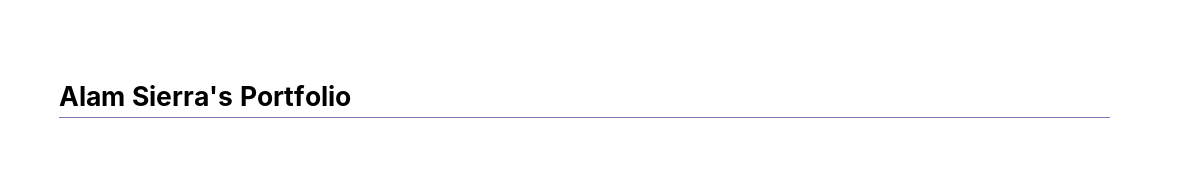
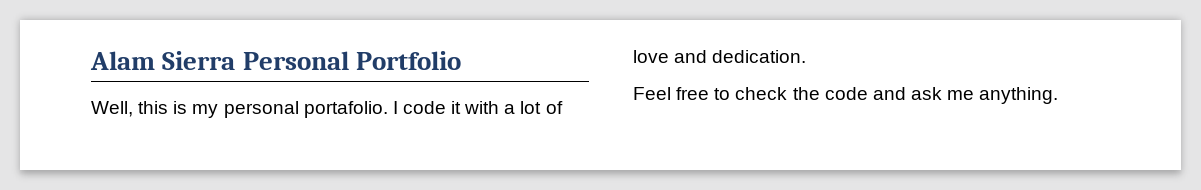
- Alam Sierra's Portfolio
+ Alam Sierra Personal Portfolio
+ Well, this is my personal portafolio. I code it with a lot of love and dedication.
+ Feel free to check the code and ask me anything.

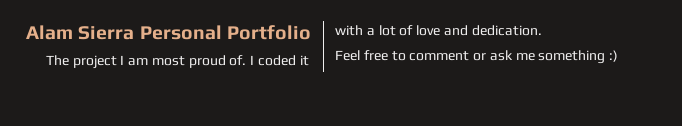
- Well, this is my personal portafolio. I code it with a lot of love and dedication.
+ The project I am most proud of. I coded it with a lot of love and dedication.
- Feel free to check the code and ask me anything.
+ Feel free to comment or ask me something :)

